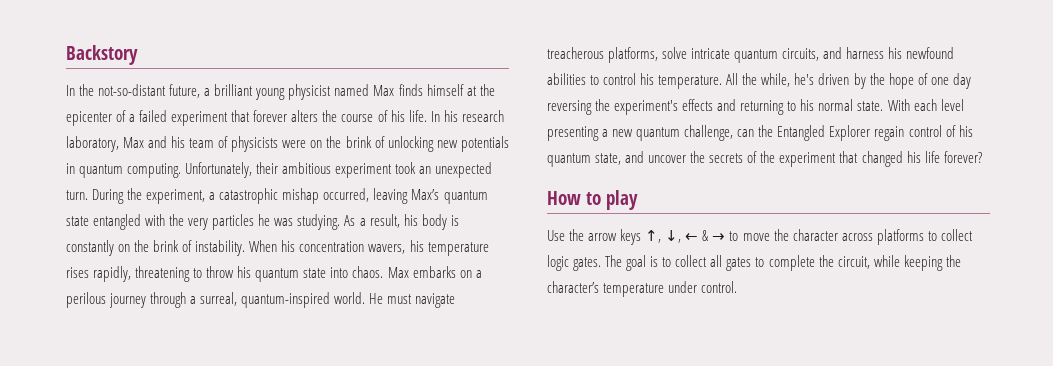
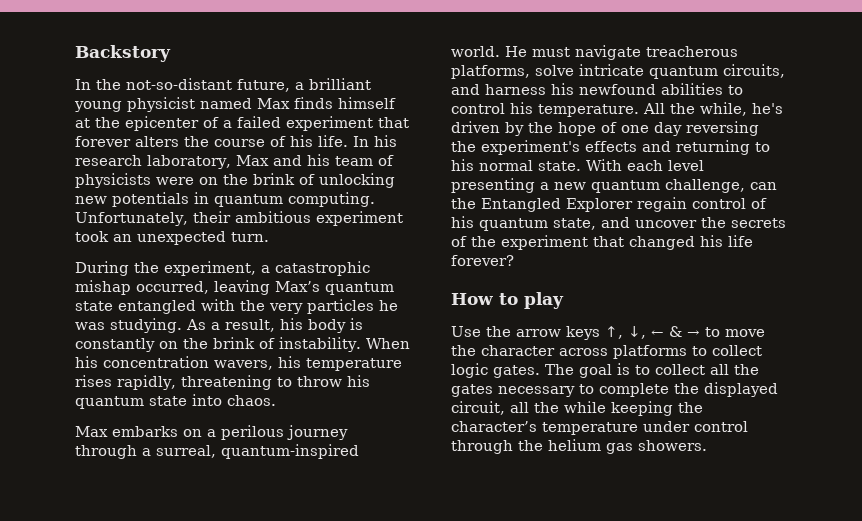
- Unfortunately, their ambitious experiment took an unexpected turn. During the experiment, a catastrophic mishap occurred, leaving Max’s quantum state entangled with the very particles he was studying.
+ Unfortunately, their ambitious experiment took an unexpected turn.
+ During the experiment, a catastrophic mishap occurred, leaving Max’s quantum state entangled with the very particles he was studying.
- When his concentration wavers, his temperature rises rapidly, threatening to throw his quantum state into chaos. Max embarks on a perilous journey through a surreal, quantum-inspired world.
+ When his concentration wavers, his temperature rises rapidly, threatening to throw his quantum state into chaos.
+ Max embarks on a perilous journey through a surreal, quantum-inspired world.
- The goal is to collect all gates to complete the circuit, while keeping the character’s temperature under control.
+ The goal is to collect all the gates necessary to complete the displayed circuit, all the while keeping the character’s temperature under control through the helium gas showers.

